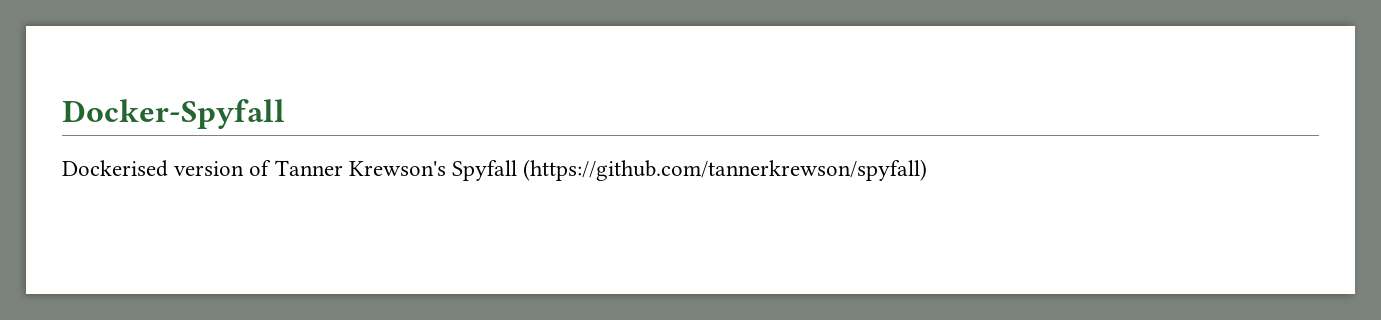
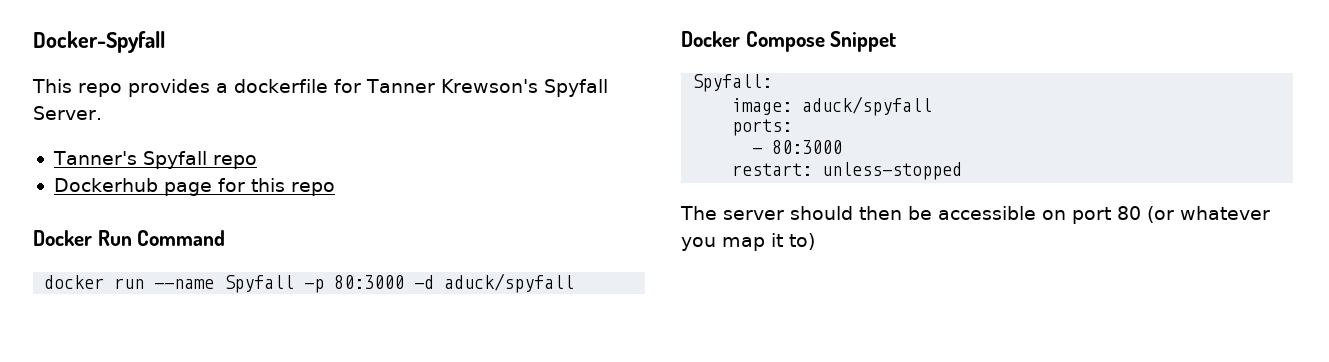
- Dockerised version of Tanner Krewson's Spyfall (https://github.com/tannerkrewson/spyfall)
+ This repo provides a dockerfile for Tanner Krewson's Spyfall Server.
+ Tanner's Spyfall repo
+ Dockerhub page for this repo
+ Docker Run Command
+ docker run --name Spyfall -p 80:3000 -d aduck/spyfall
+ Docker Compose Snippet
+ Spyfall:
+ image: aduck/spyfall
+ ports:
+ - 80:3000
+ restart: unless-stopped
+ The server should then be accessible on port 80 (or whatever you map it to)

